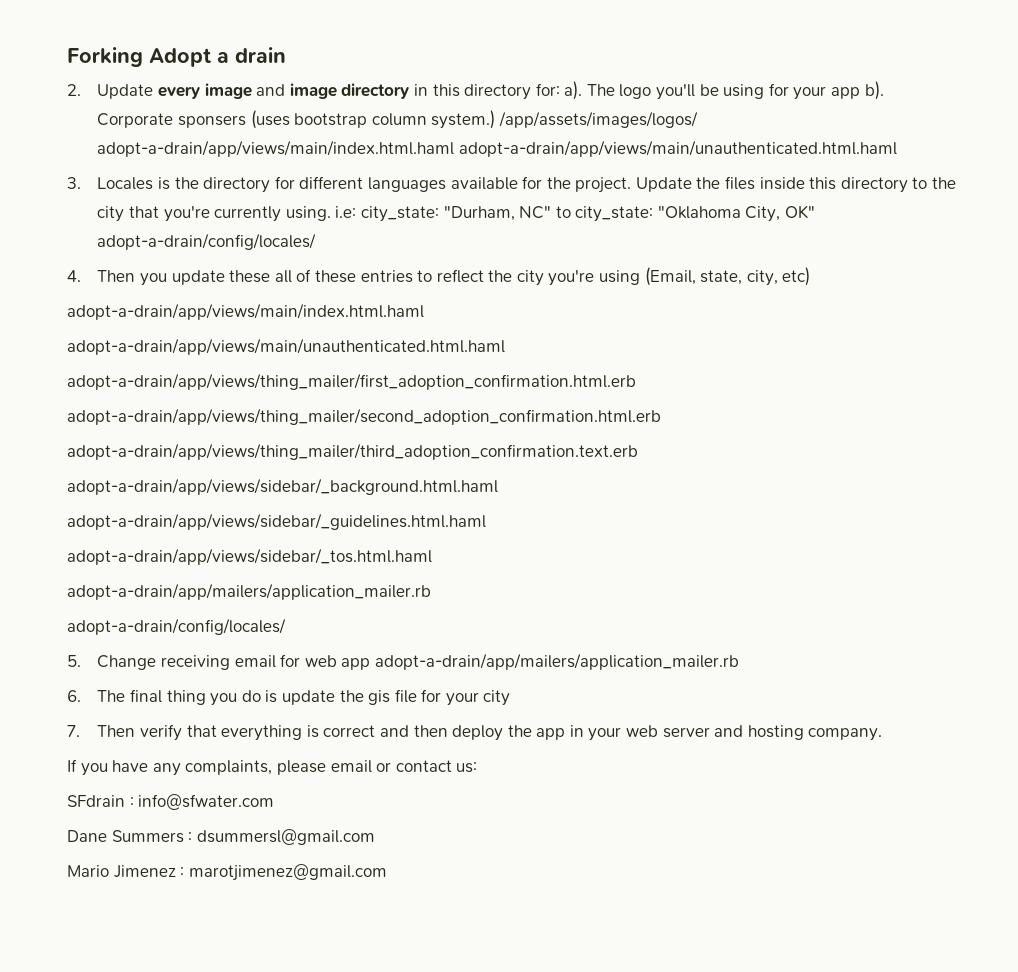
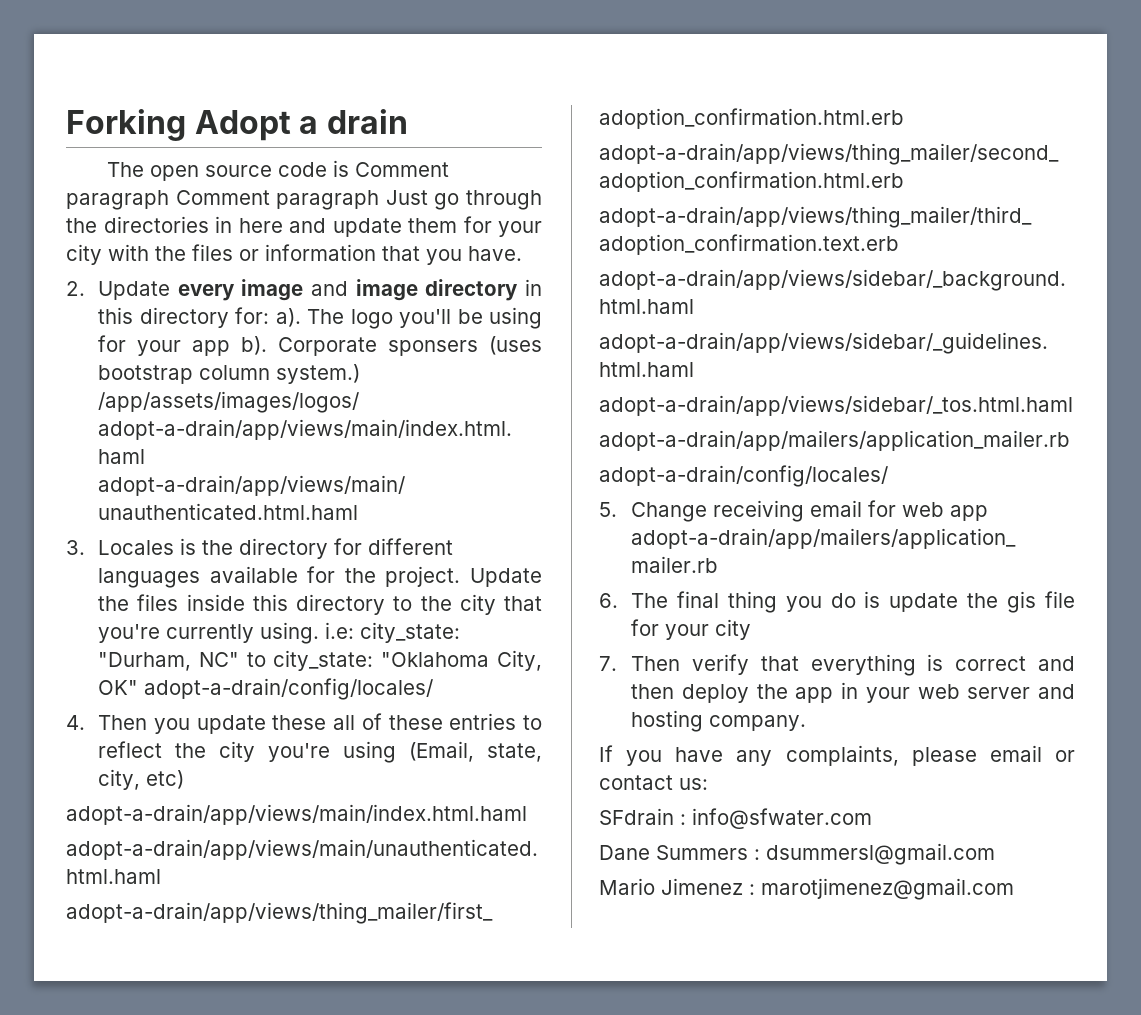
+ The open source code is Comment paragraph Comment paragraph Just go through the directories in here and update them for your city with the files or information that you have.

